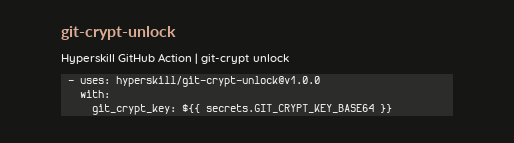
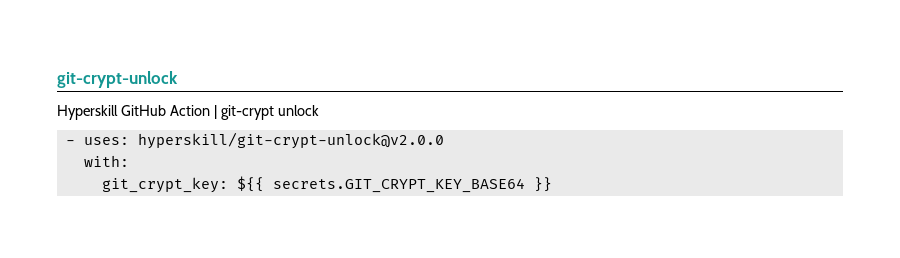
- - uses: hyperskill/git-crypt-unlock@v1.0.0
+ - uses: hyperskill/git-crypt-unlock@v2.0.0

